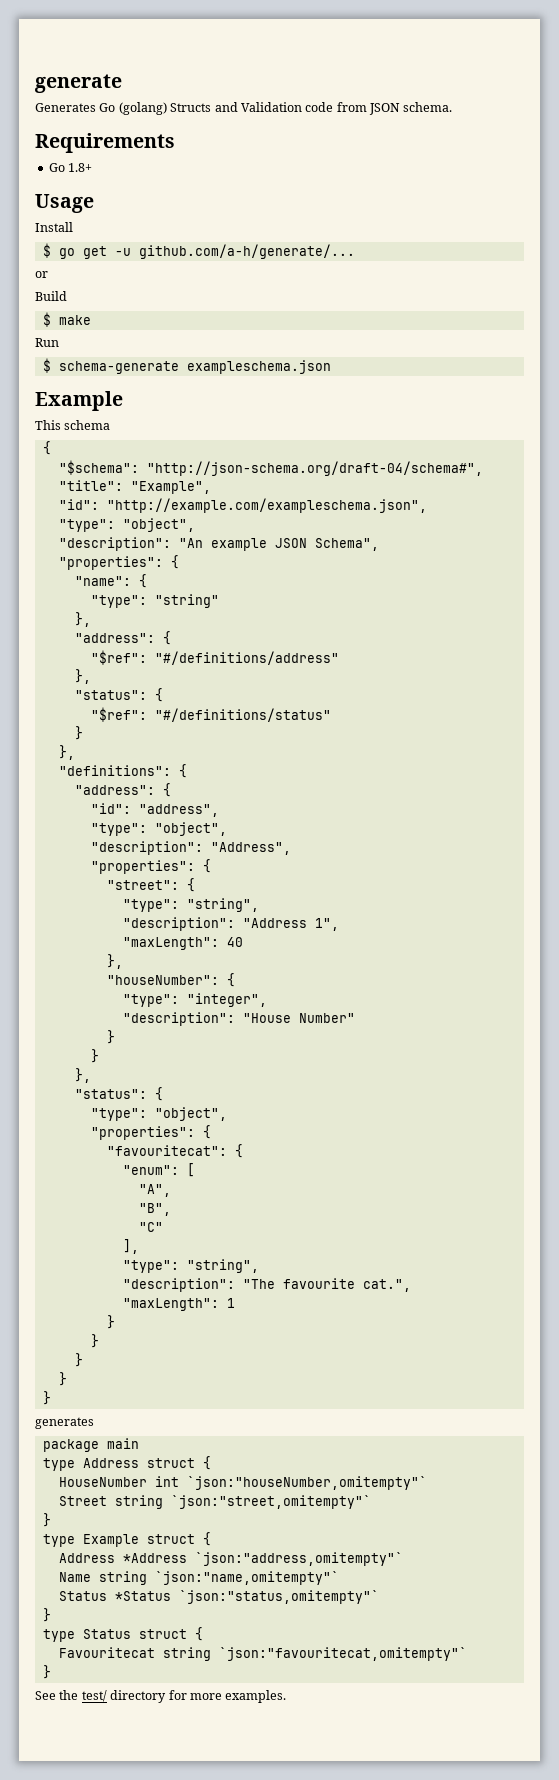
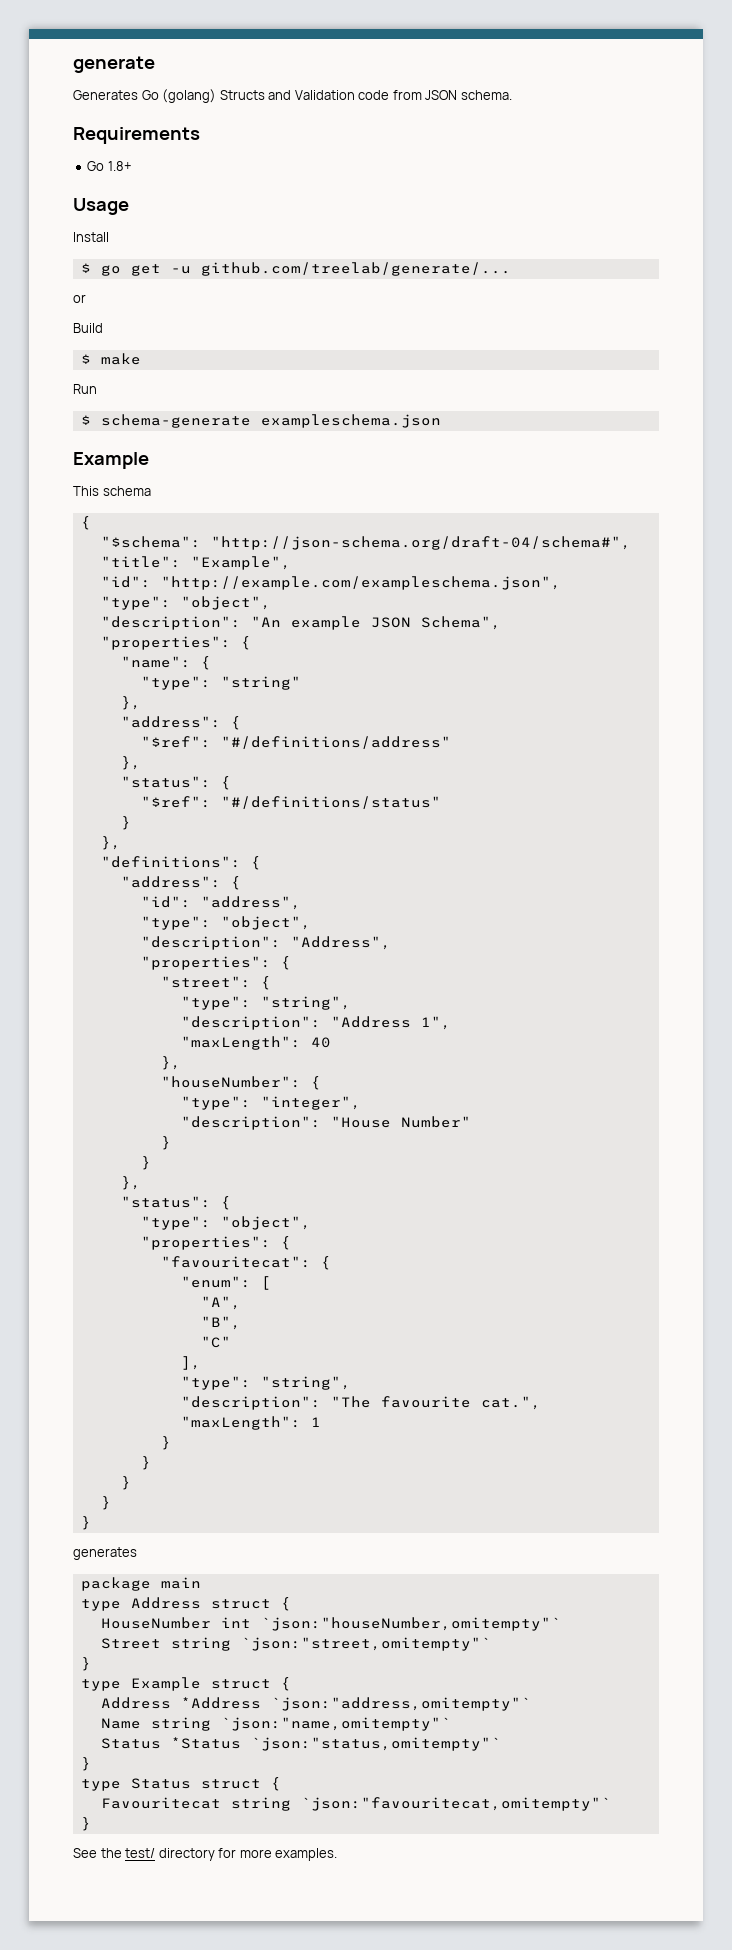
- $ go get -u github.com/a-h/generate/...
+ $ go get -u github.com/treelab/generate/...

